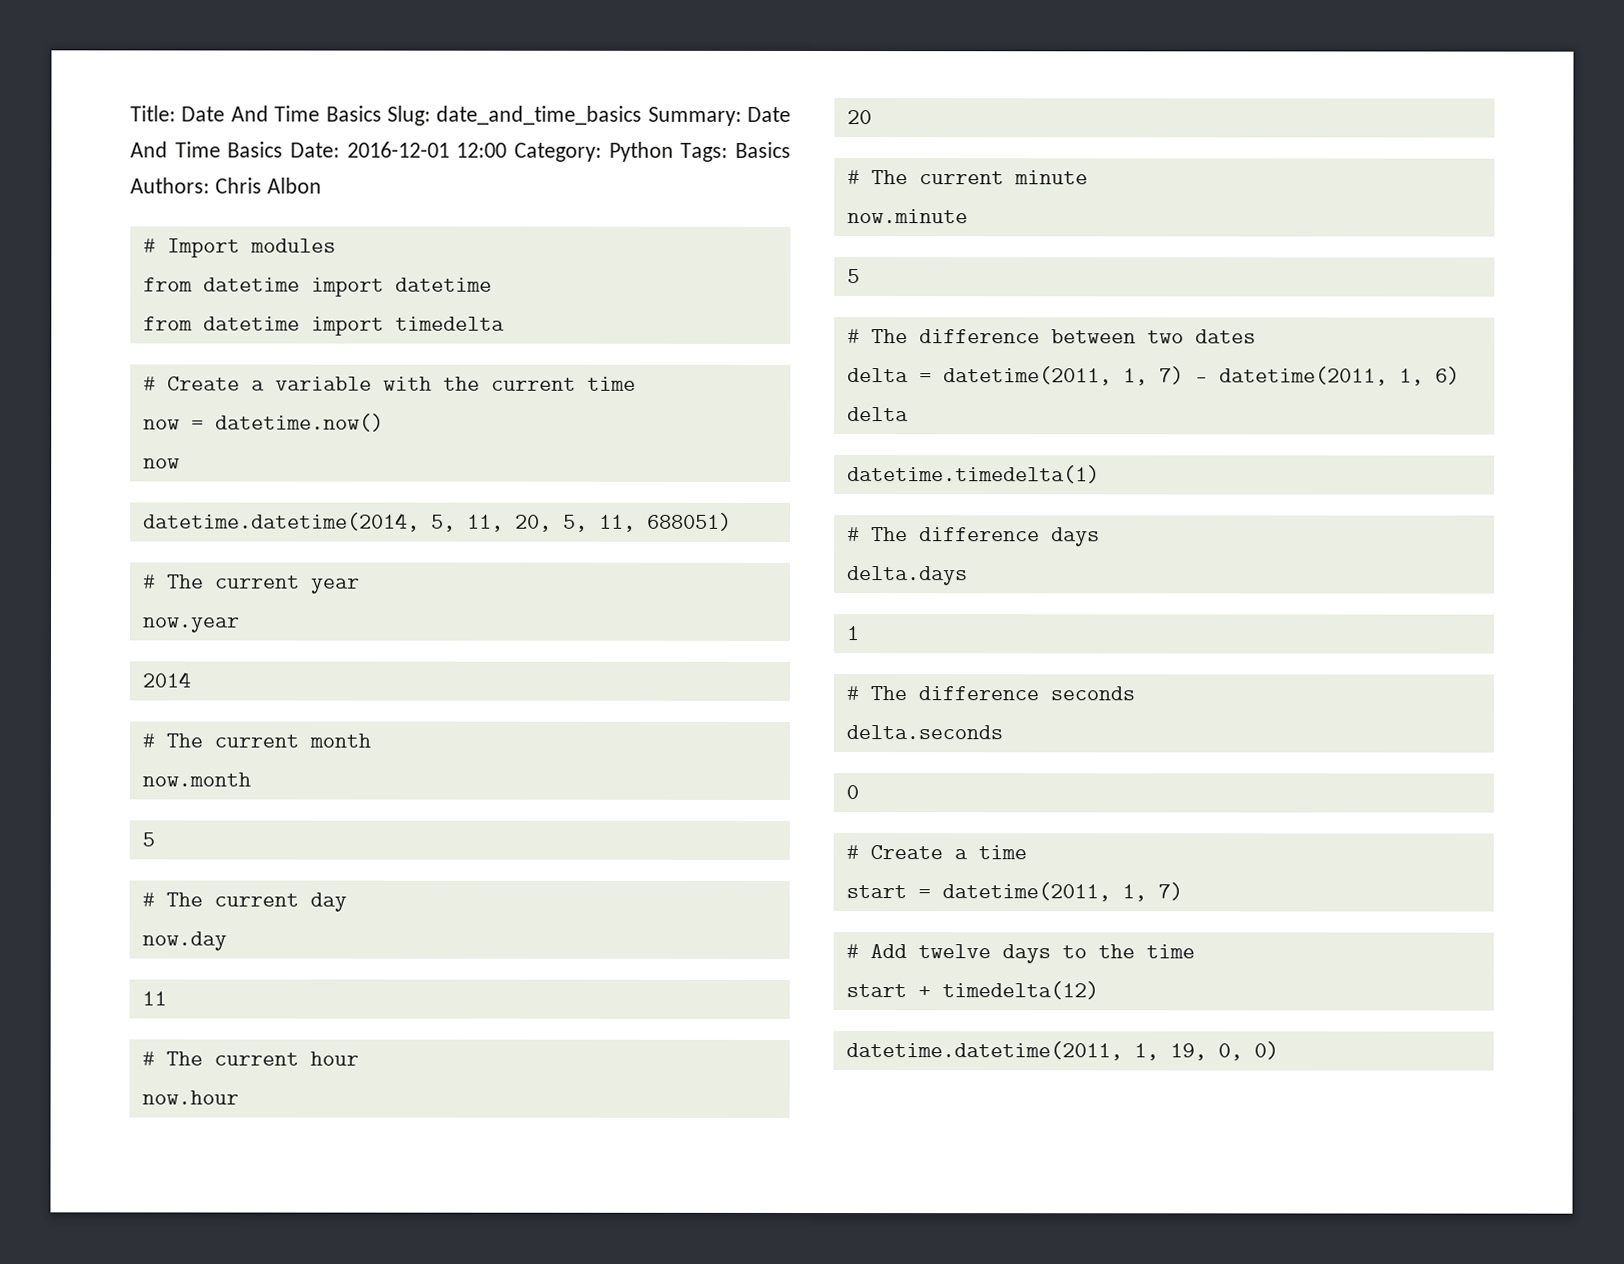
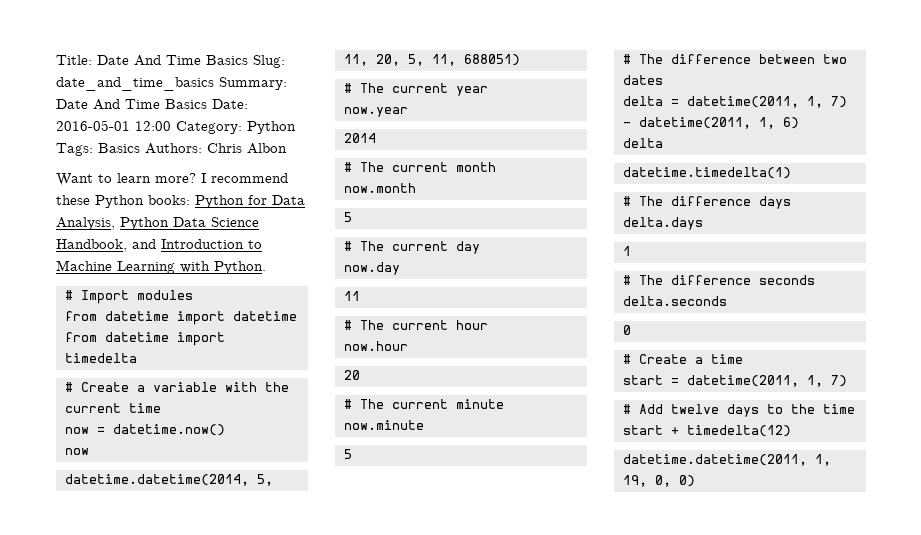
- Title: Date And Time Basics Slug: date_and_time_basics Summary: Date And Time Basics Date: 2016-12-01 12:00 Category: Python Tags: Basics Authors: Chris Albon
+ Title: Date And Time Basics Slug: date_and_time_basics Summary: Date And Time Basics Date: 2016-05-01 12:00 Category: Python Tags: Basics Authors: Chris Albon
+ Want to learn more? I recommend these Python books: Python for Data Analysis, Python Data Science Handbook, and Introduction to Machine Learning with Python.

